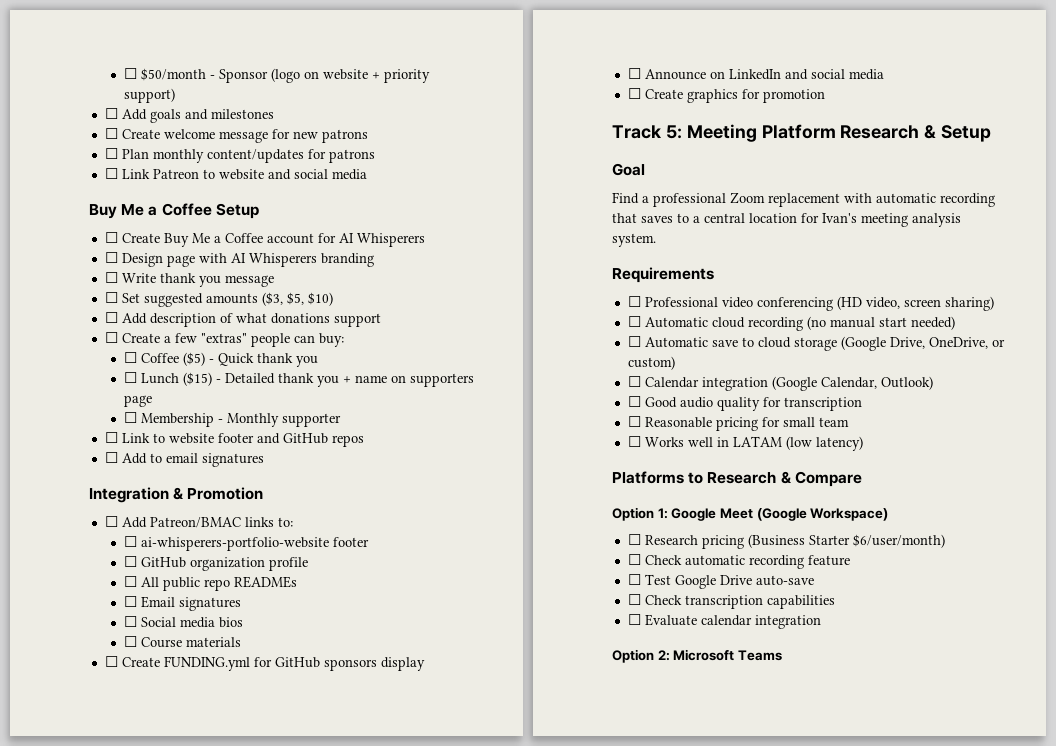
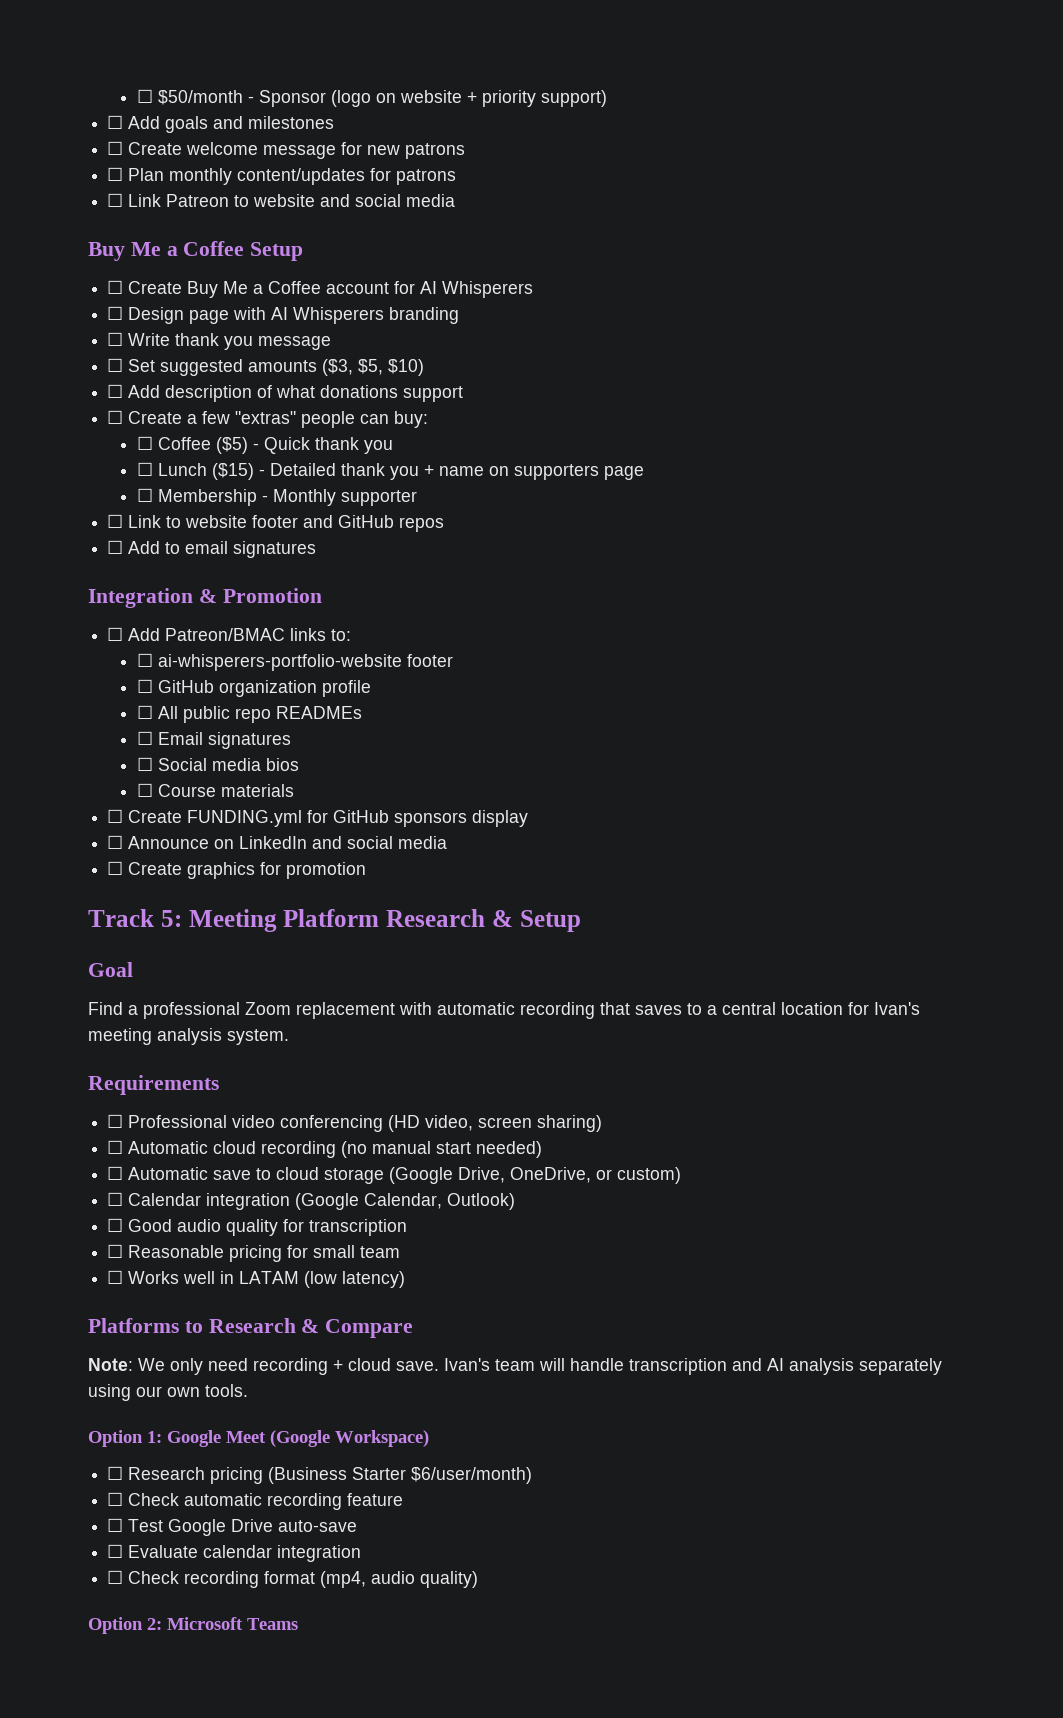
+ Note: We only need recording + cloud save. Ivan's team will handle transcription and AI analysis separately using our own tools.
- ☐ Check transcription capabilities
+ ☐ Check recording format (mp4, audio quality)

